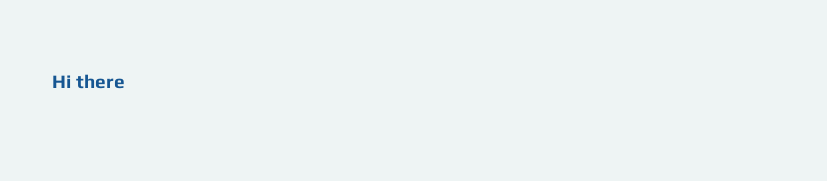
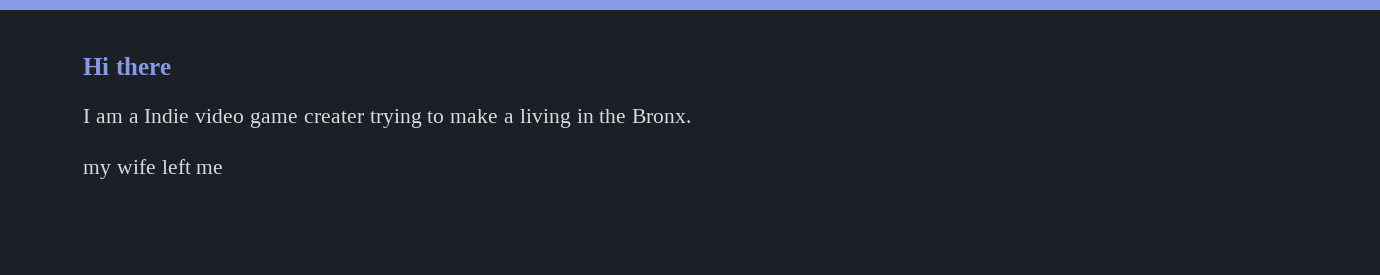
+ I am a Indie video game creater trying to make a living in the Bronx.
+ my wife left me

